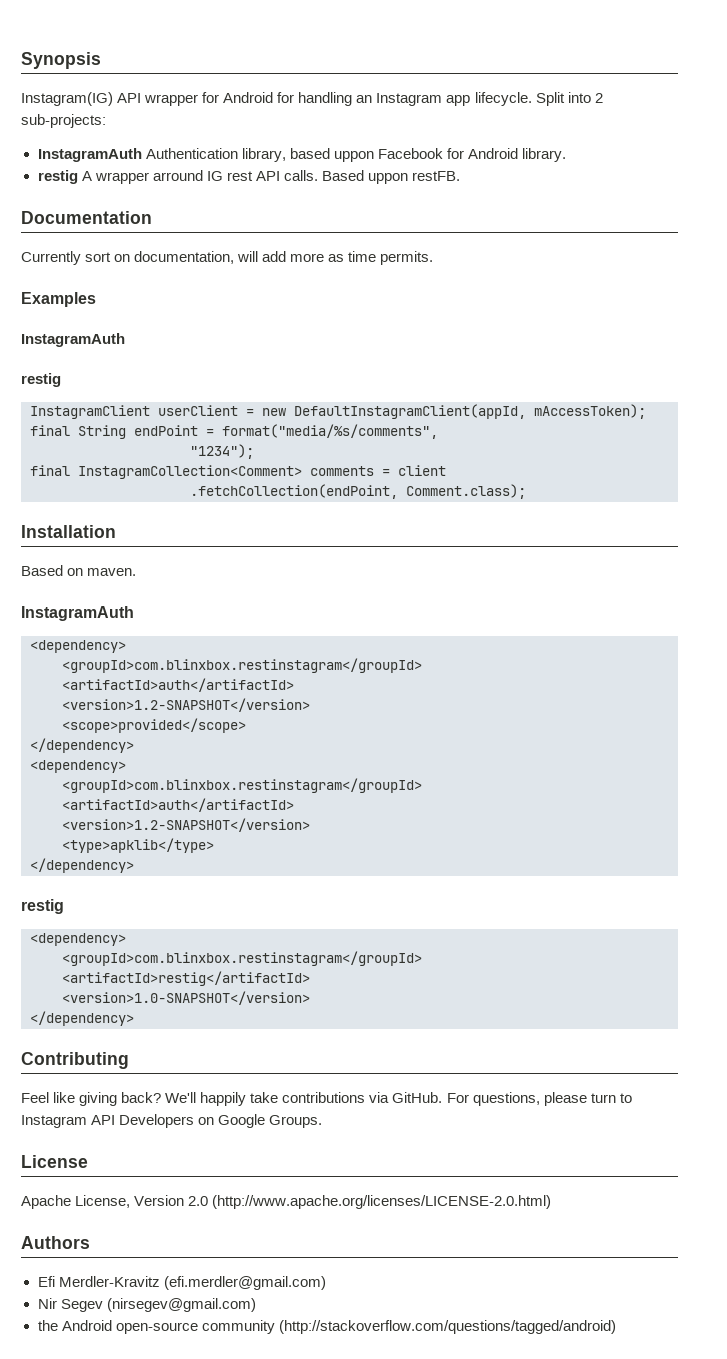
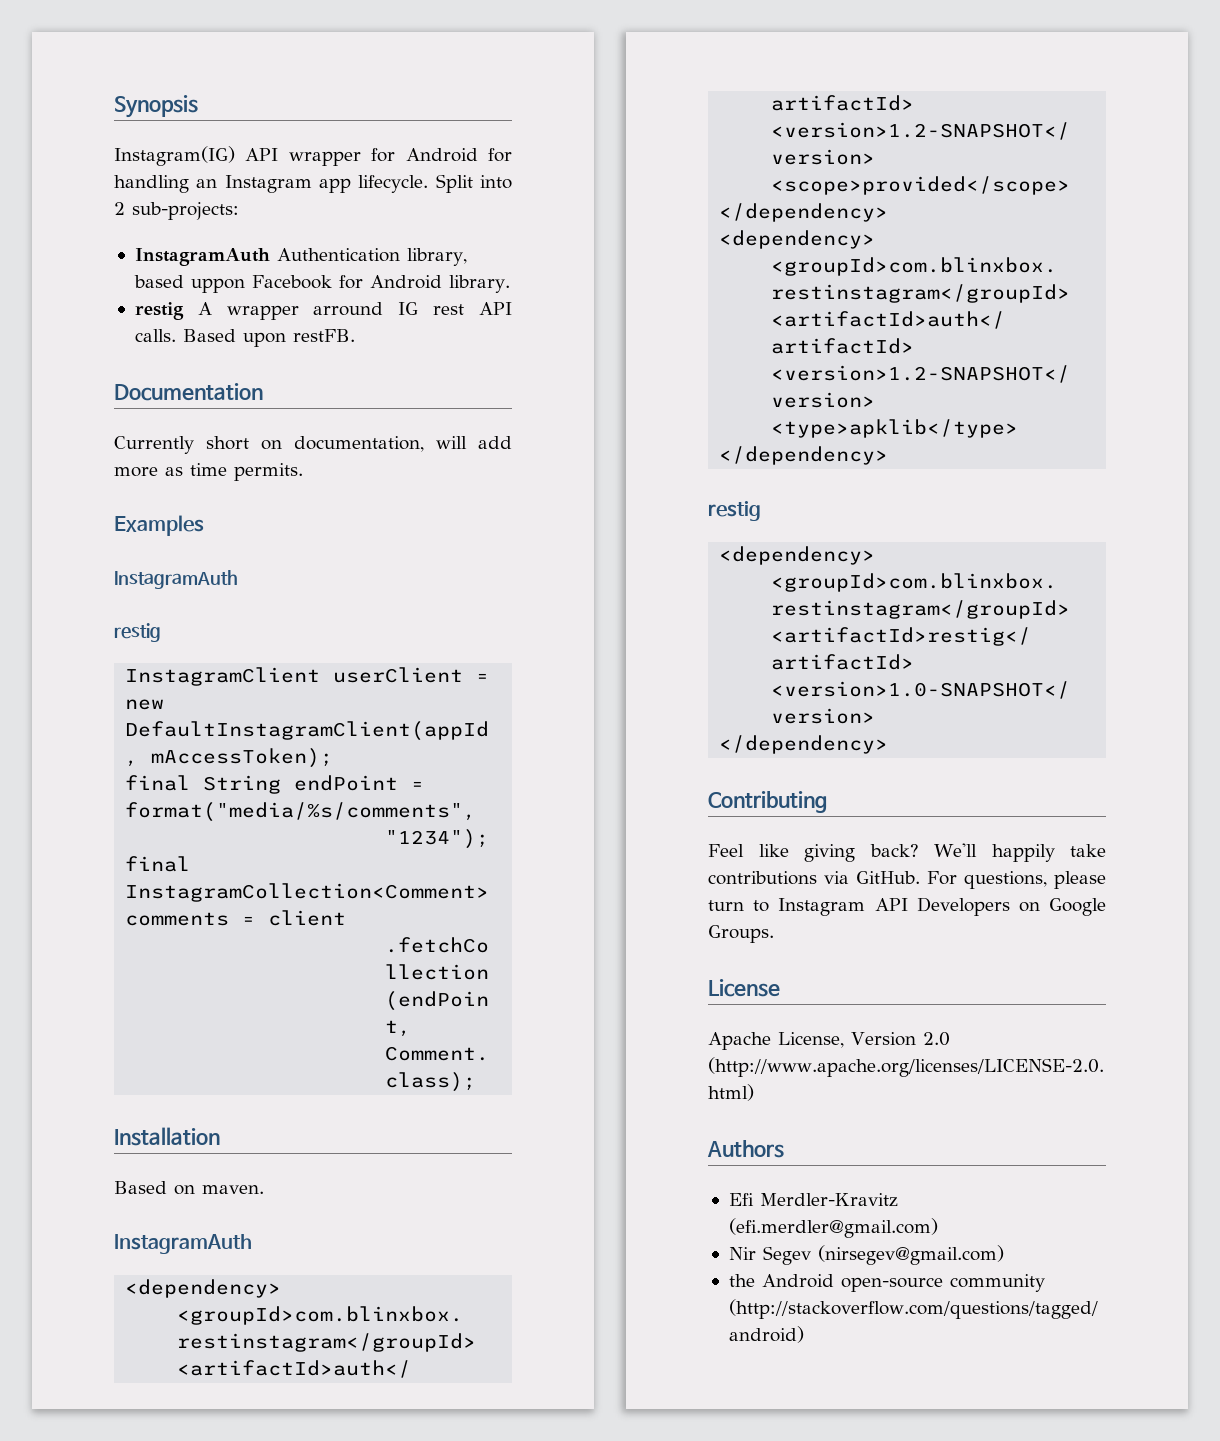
- Based uppon restFB.
+ Based upon restFB.
- Currently sort on documentation, will add more as time permits.
+ Currently short on documentation, will add more as time permits.

